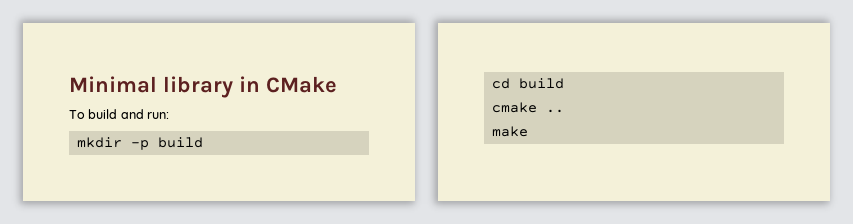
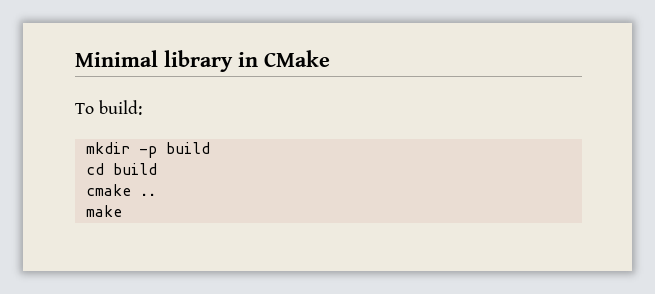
- To build and run:
+ To build:

